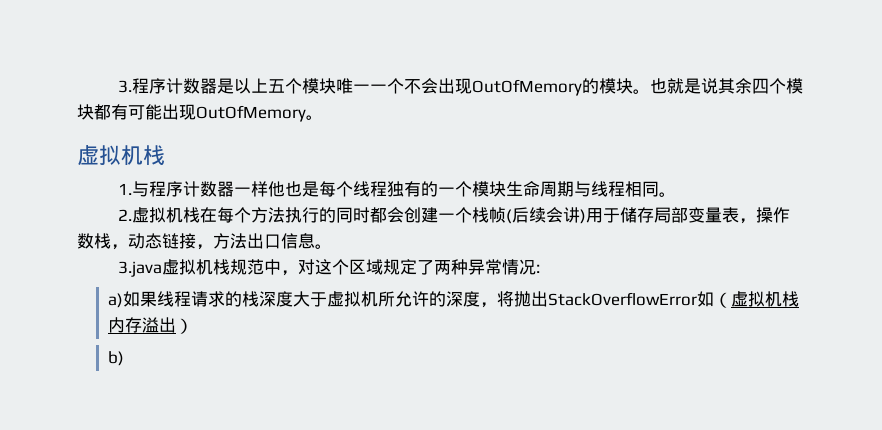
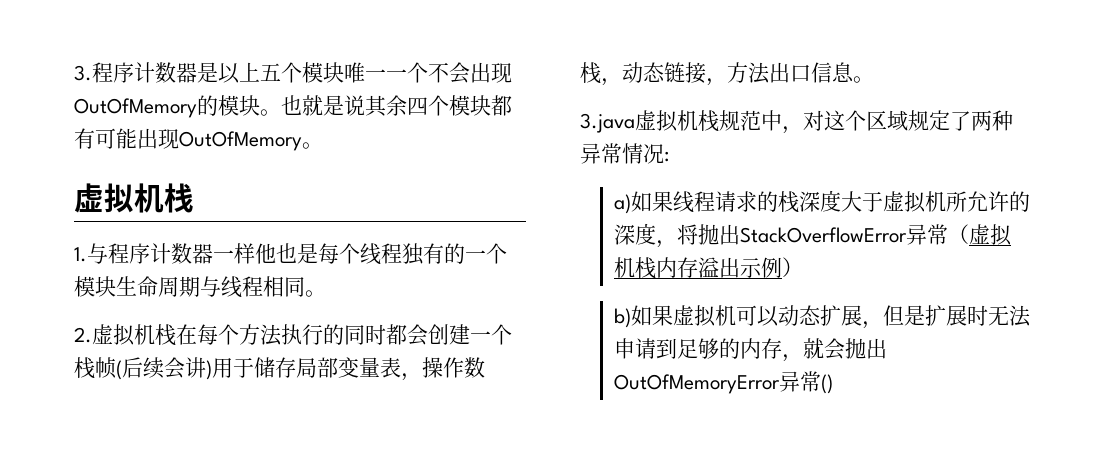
- a)如果线程请求的栈深度大于虚拟机所允许的深度，将抛出StackOverflowError如（虚拟机栈内存溢出）
+ a)如果线程请求的栈深度大于虚拟机所允许的深度，将抛出StackOverflowError异常（虚拟机栈内存溢出示例）
- b)
+ b)如果虚拟机可以动态扩展，但是扩展时无法申请到足够的内存，就会抛出OutOfMemoryError异常()

